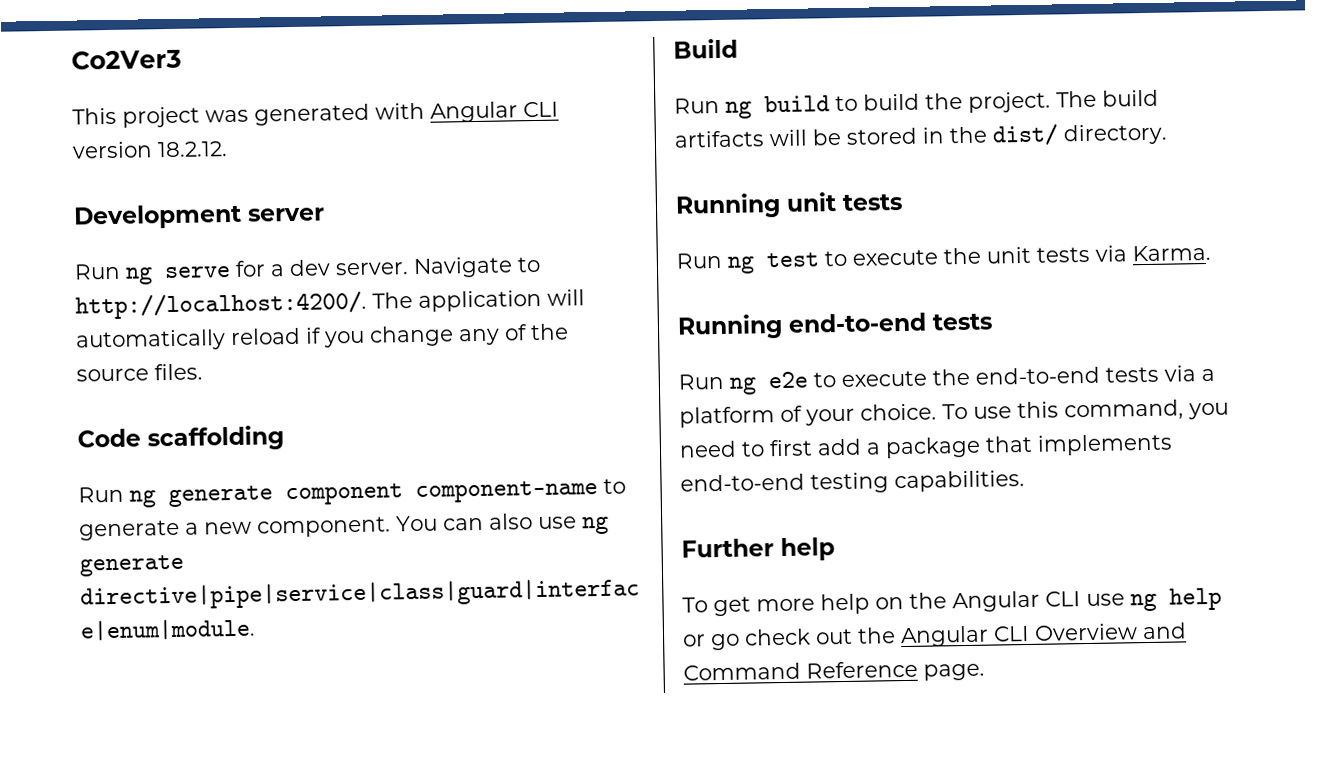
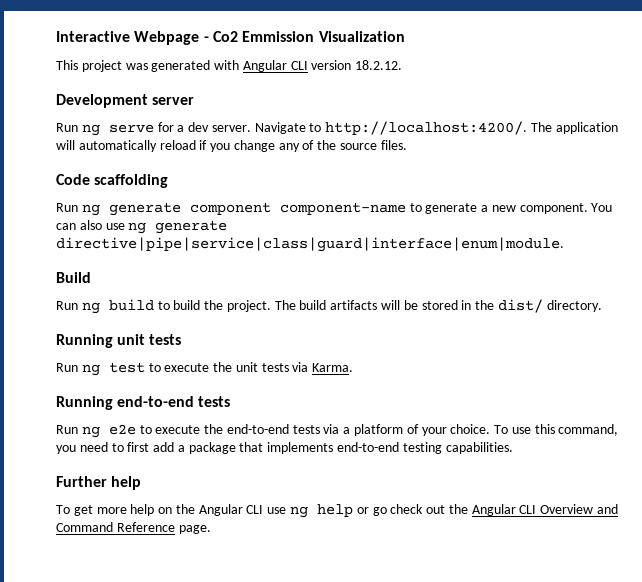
- Co2Ver3
+ Interactive Webpage - Co2 Emmission Visualization

